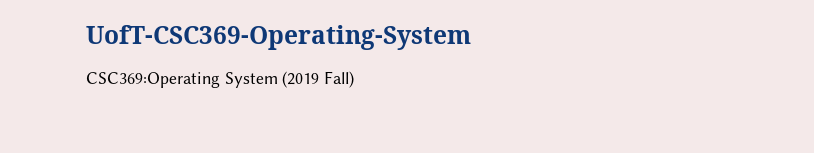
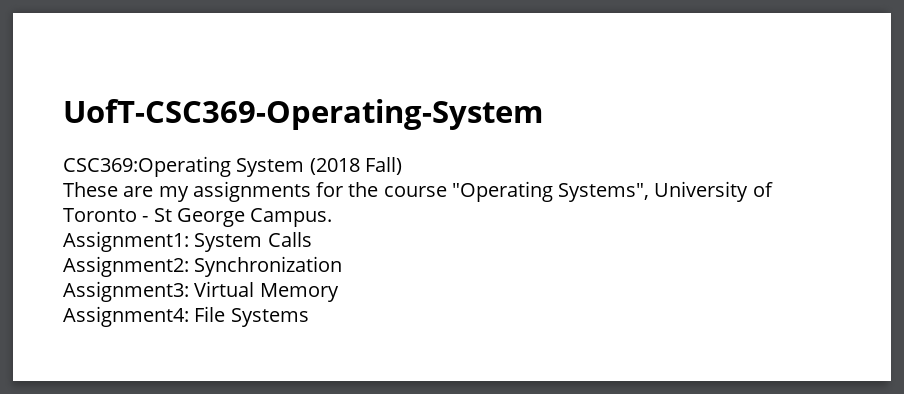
- CSC369:Operating System (2019 Fall)
+ CSC369:Operating System (2018 Fall)
+ These are my assignments for the course "Operating Systems", University of Toronto - St George Campus.
+ Assignment1: System Calls
+ Assignment2: Synchronization
+ Assignment3: Virtual Memory
+ Assignment4: File Systems

